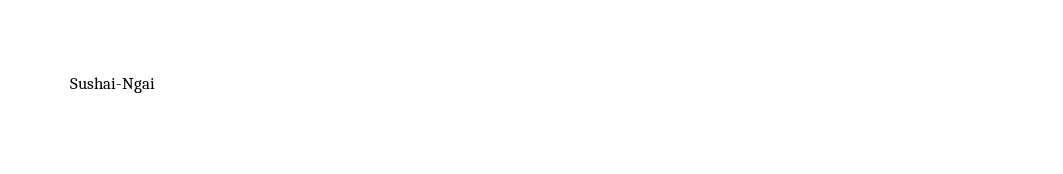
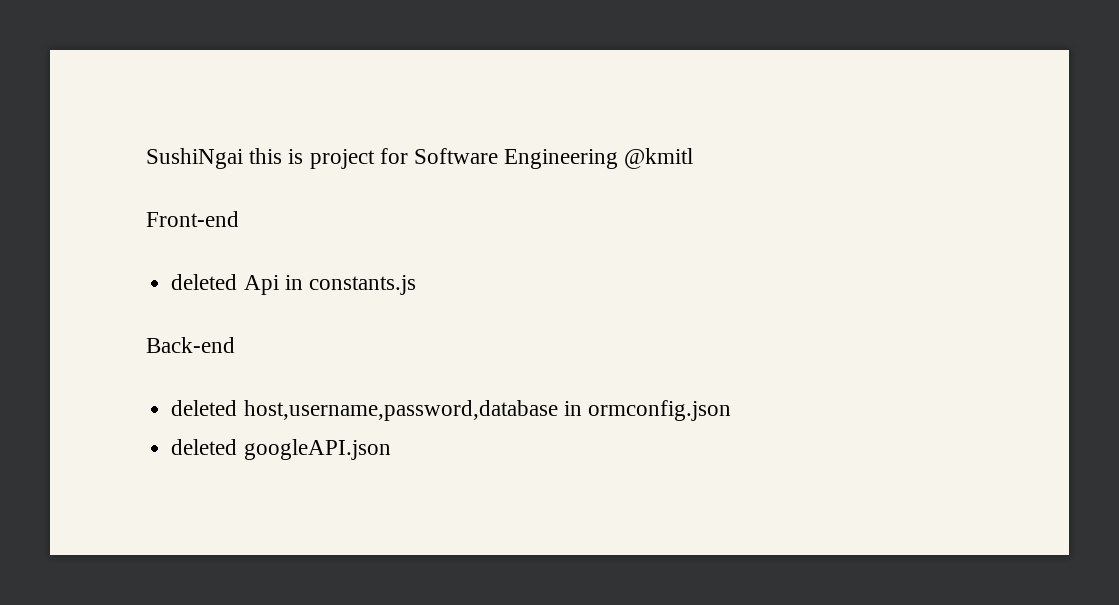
- Sushai-Ngai
+ SushiNgai this is project for Software Engineering @kmitl
+ Front-end
+ deleted Api in constants.js
+ Back-end
+ deleted host,username,password,database in ormconfig.json
+ deleted googleAPI.json

